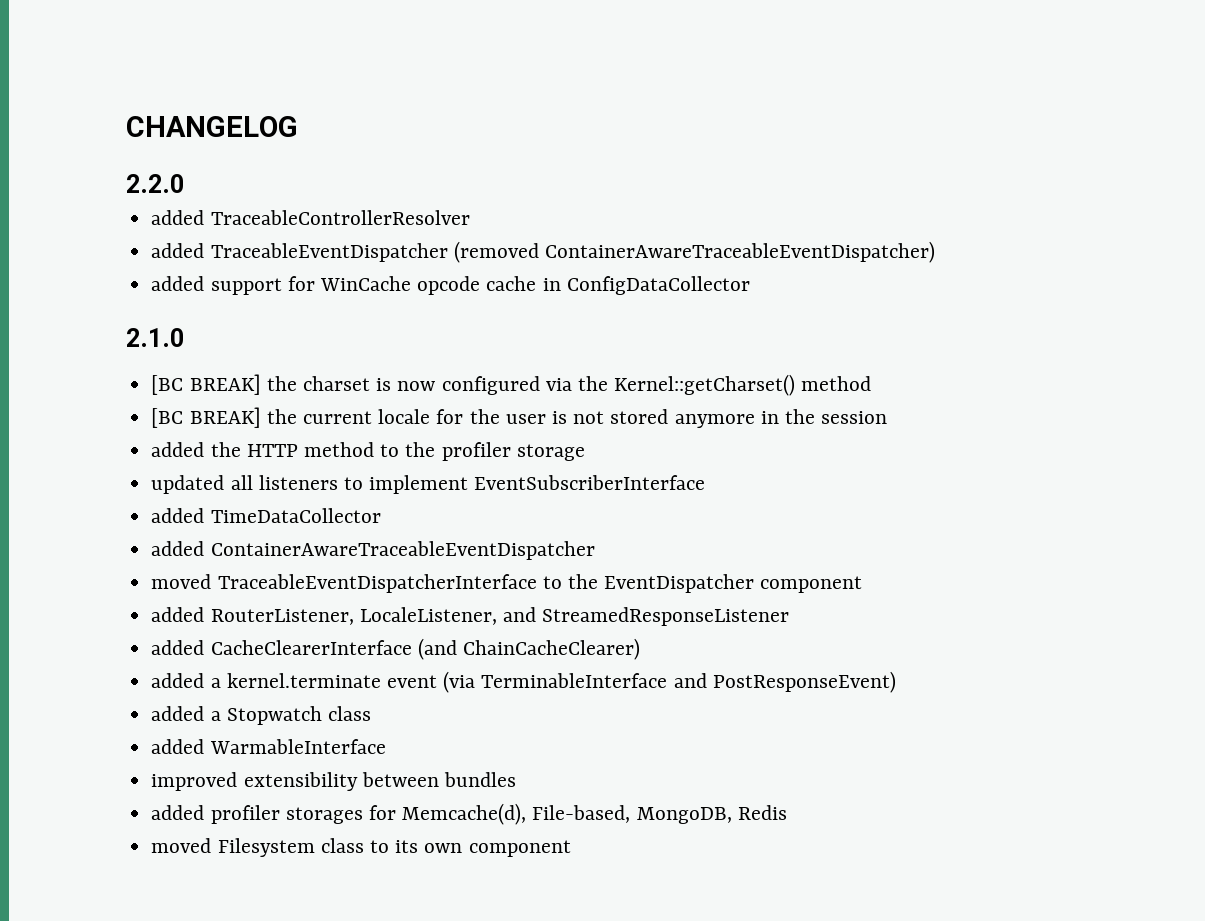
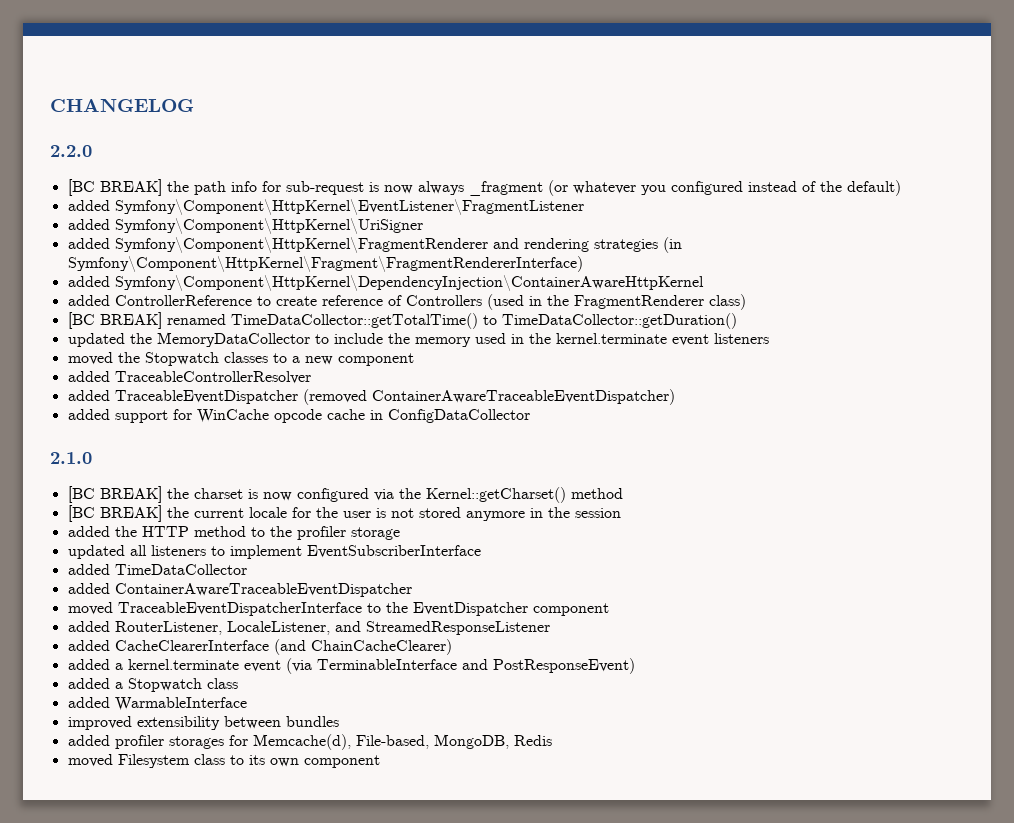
+ [BC BREAK] the path info for sub-request is now always _fragment (or whatever you configured instead of the default)
+ added Symfony\Component\HttpKernel\EventListener\FragmentListener
+ added Symfony\Component\HttpKernel\UriSigner
+ added Symfony\Component\HttpKernel\FragmentRenderer and rendering strategies (in Symfony\Component\HttpKernel\Fragment\FragmentRendererInterface)
+ added Symfony\Component\HttpKernel\DependencyInjection\ContainerAwareHttpKernel
+ added ControllerReference to create reference of Controllers (used in the FragmentRenderer class)
+ [BC BREAK] renamed TimeDataCollector::getTotalTime() to TimeDataCollector::getDuration()
+ updated the MemoryDataCollector to include the memory used in the kernel.terminate event listeners
+ moved the Stopwatch classes to a new component

